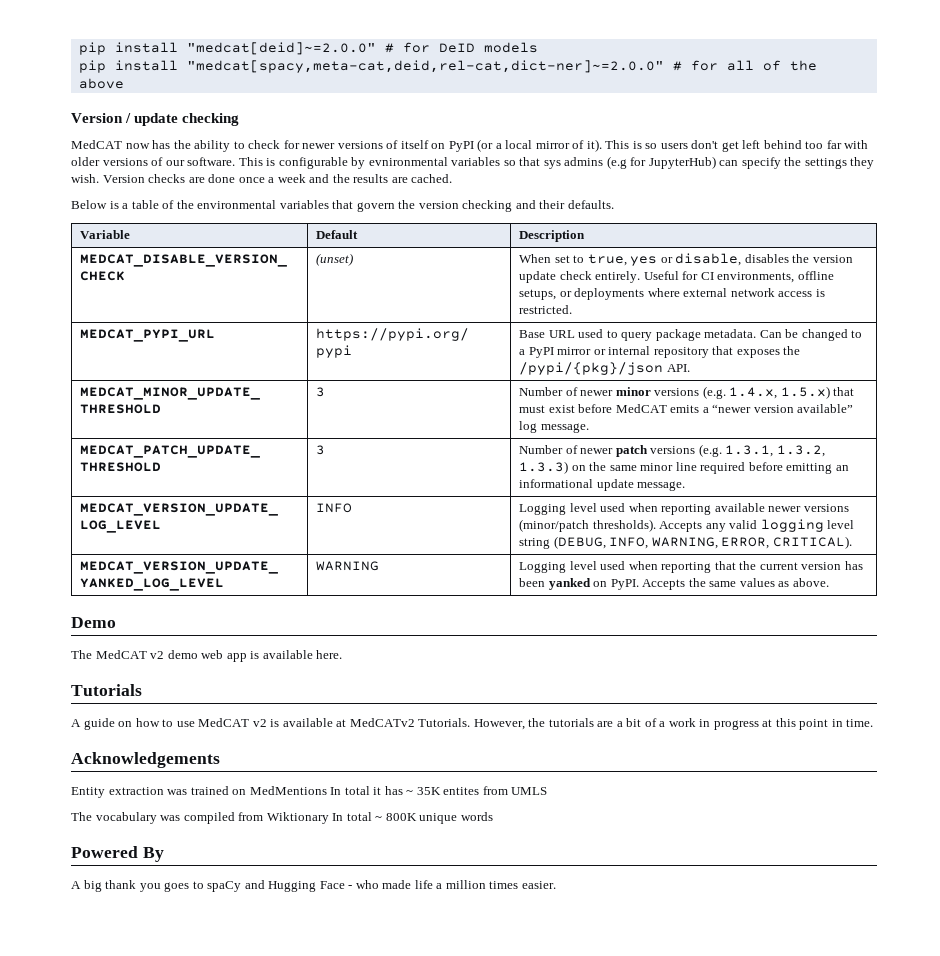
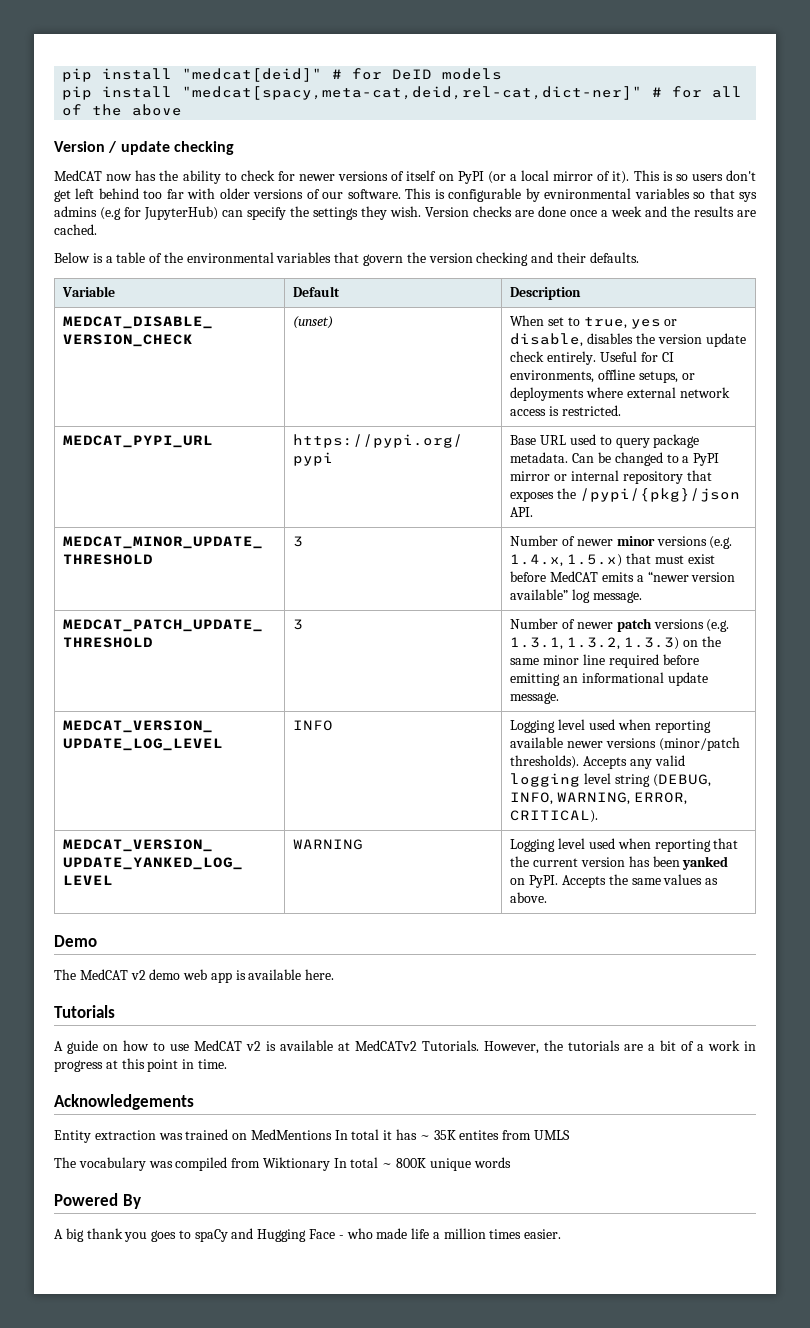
- pip install "medcat[deid]~=2.0.0" # for DeID models
+ pip install "medcat[deid]" # for DeID models
- pip install "medcat[spacy,meta-cat,deid,rel-cat,dict-ner]~=2.0.0" # for all of the above
+ pip install "medcat[spacy,meta-cat,deid,rel-cat,dict-ner]" # for all of the above

